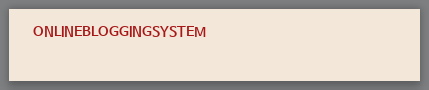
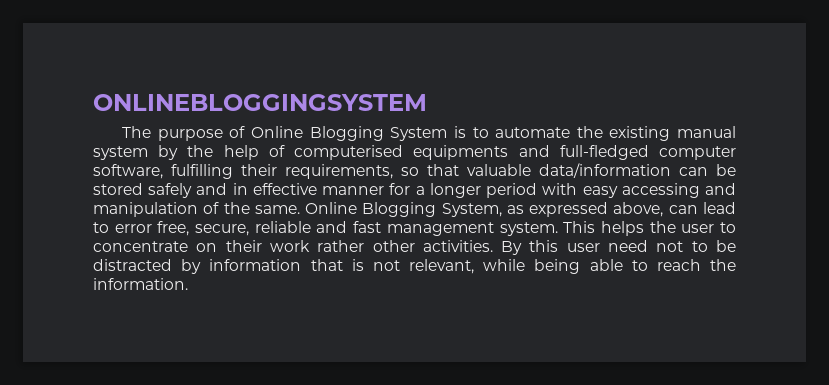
+ The purpose of Online Blogging System is to automate the existing manual system by the help of computerised equipments and full-fledged computer software, fulfilling their requirements, so that valuable data/information can be stored safely and in effective manner for a longer period with easy accessing and manipulation of the same. Online Blogging System, as expressed above, can lead to error free, secure, reliable and fast management system. This helps the user to concentrate on their work rather other activities. By this user need not to be distracted by information that is not relevant, while being able to reach the information.

